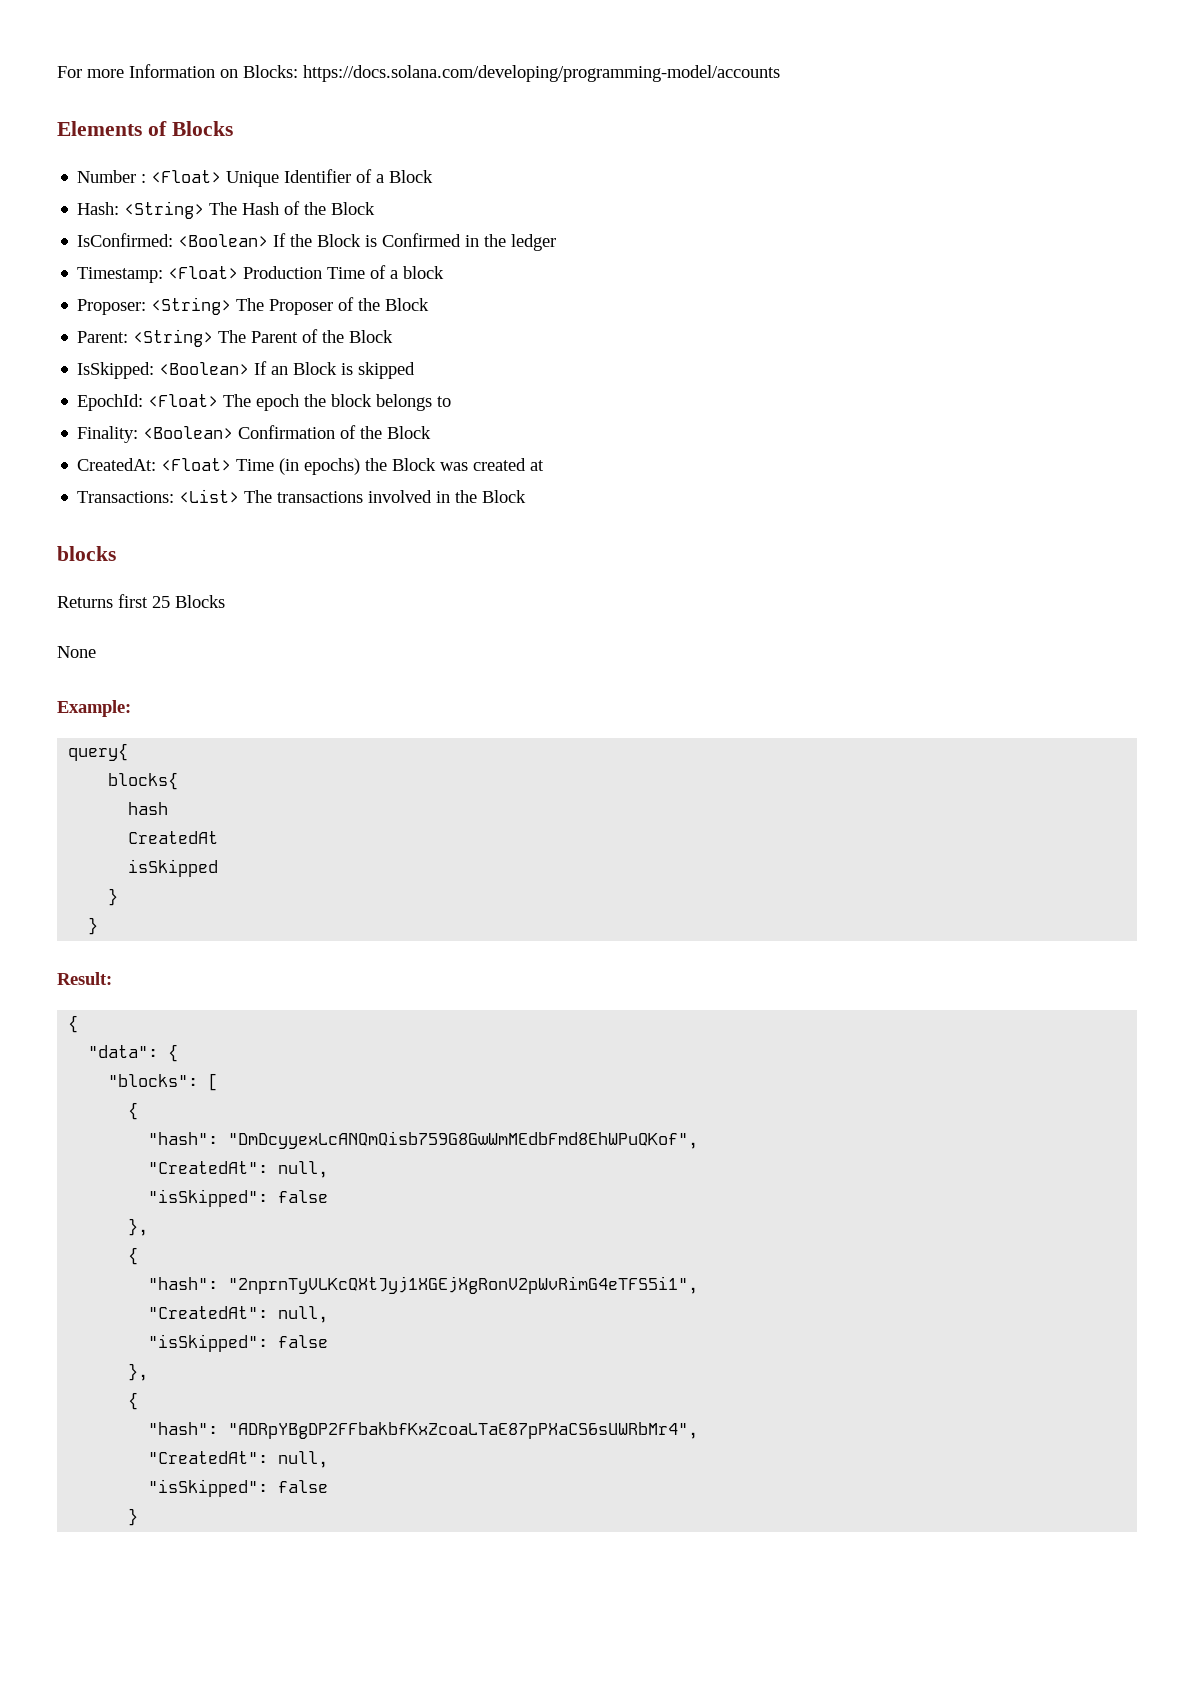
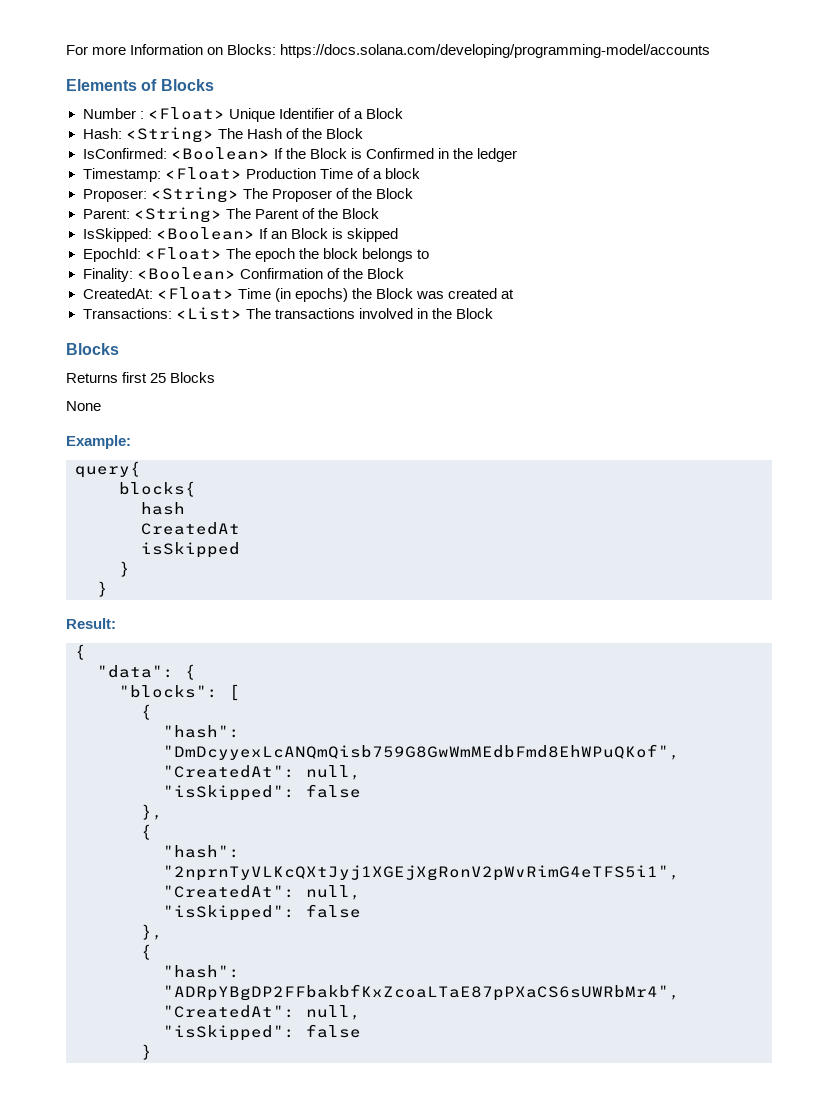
  Transactions: <List> The transactions involved in the Block
- blocks
+ Blocks

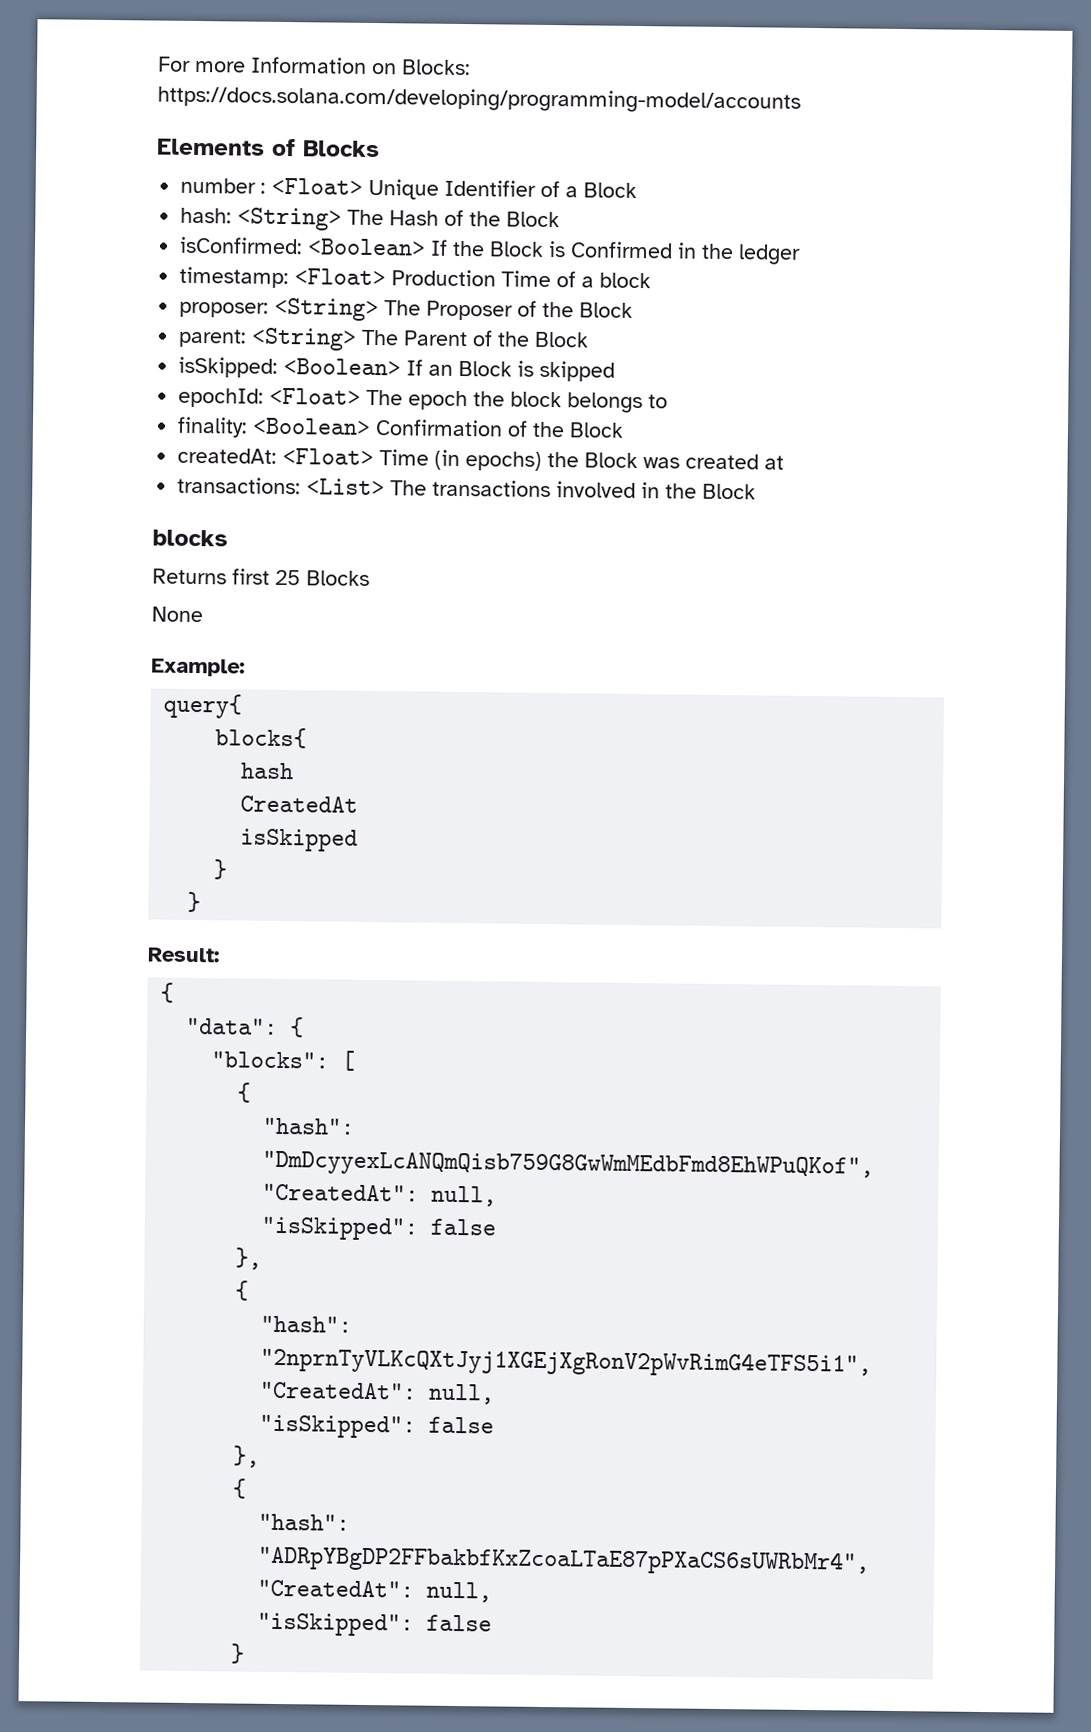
- Number : <Float> Unique Identifier of a Block
+ number : <Float> Unique Identifier of a Block
- Hash: <String> The Hash of the Block
+ hash: <String> The Hash of the Block
- IsConfirmed: <Boolean> If the Block is Confirmed in the ledger
+ isConfirmed: <Boolean> If the Block is Confirmed in the ledger
- Timestamp: <Float> Production Time of a block
+ timestamp: <Float> Production Time of a block
- Proposer: <String> The Proposer of the Block
+ proposer: <String> The Proposer of the Block
- Parent: <String> The Parent of the Block
+ parent: <String> The Parent of the Block
- IsSkipped: <Boolean> If an Block is skipped
+ isSkipped: <Boolean> If an Block is skipped
- EpochId: <Float> The epoch the block belongs to
+ epochId: <Float> The epoch the block belongs to
- Finality: <Boolean> Confirmation of the Block
+ finality: <Boolean> Confirmation of the Block
- CreatedAt: <Float> Time (in epochs) the Block was created at
+ createdAt: <Float> Time (in epochs) the Block was created at
- Transactions: <List> The transactions involved in the Block
- Blocks
+ transactions: <List> The transactions involved in the Block
+ blocks

